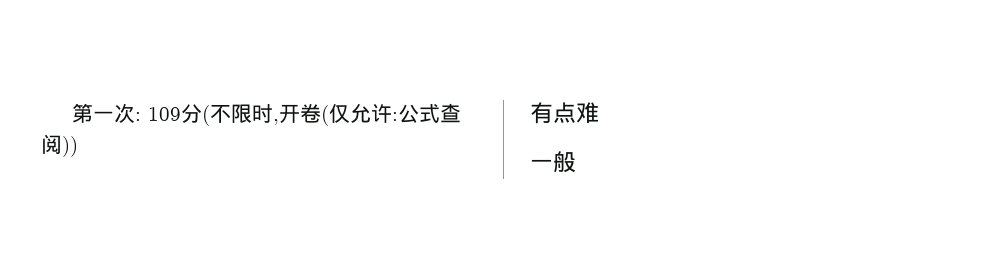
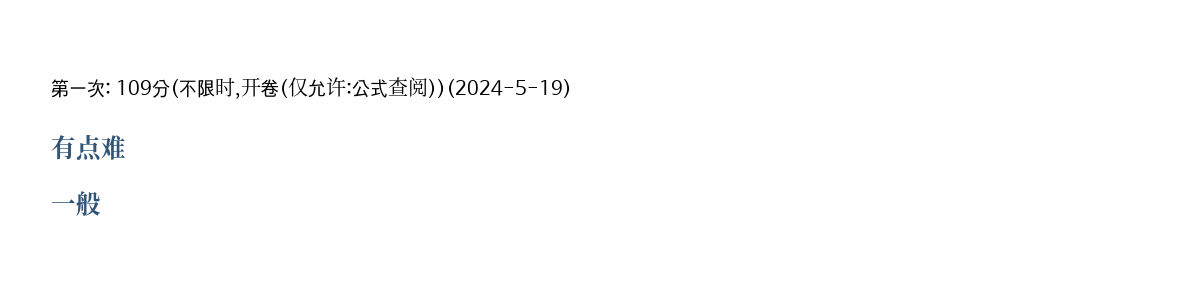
- 第一次: 109分(不限时,开卷(仅允许:公式查阅))
+ 第一次: 109分(不限时,开卷(仅允许:公式查阅))(2024-5-19)

